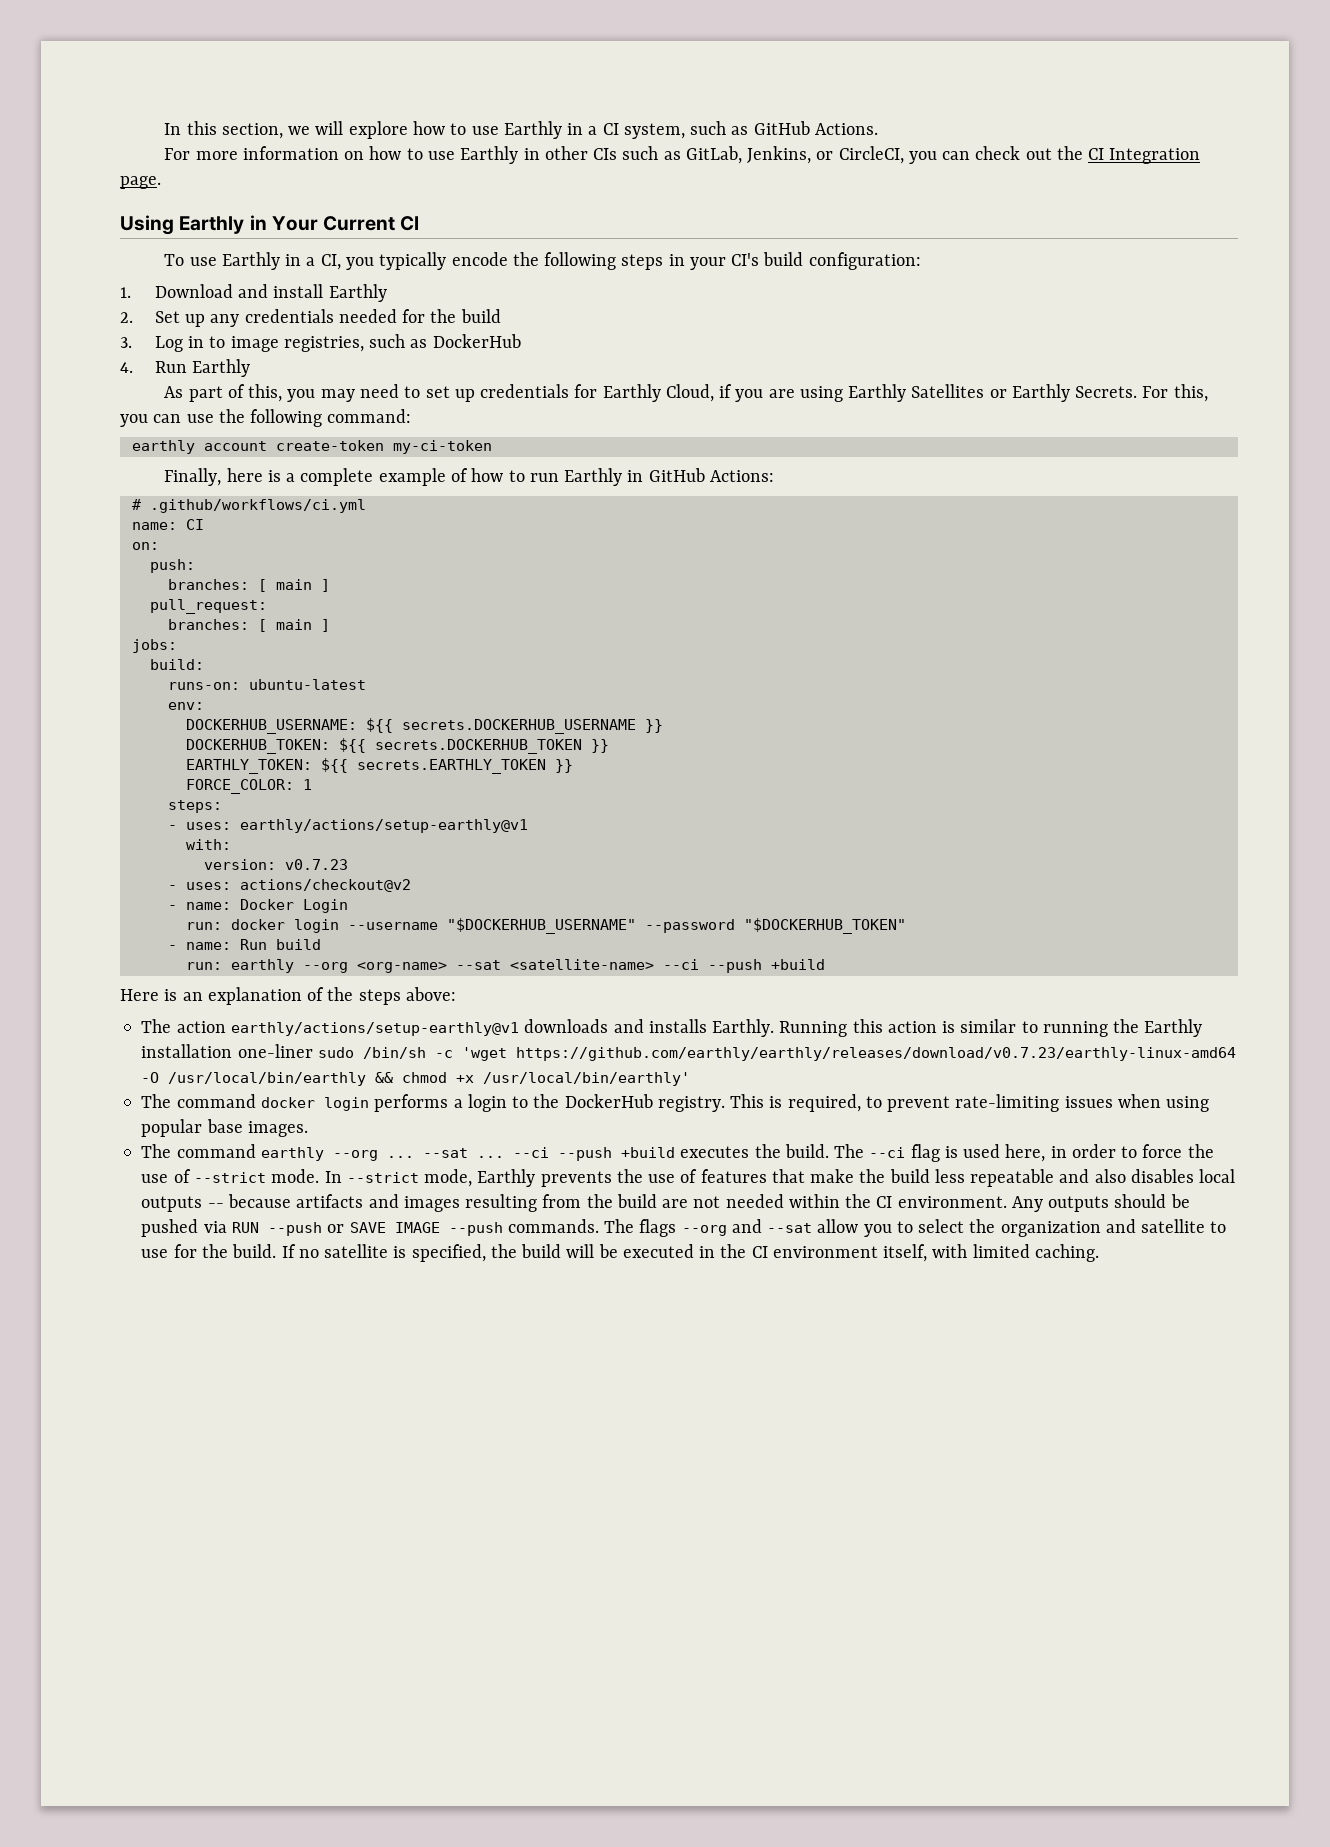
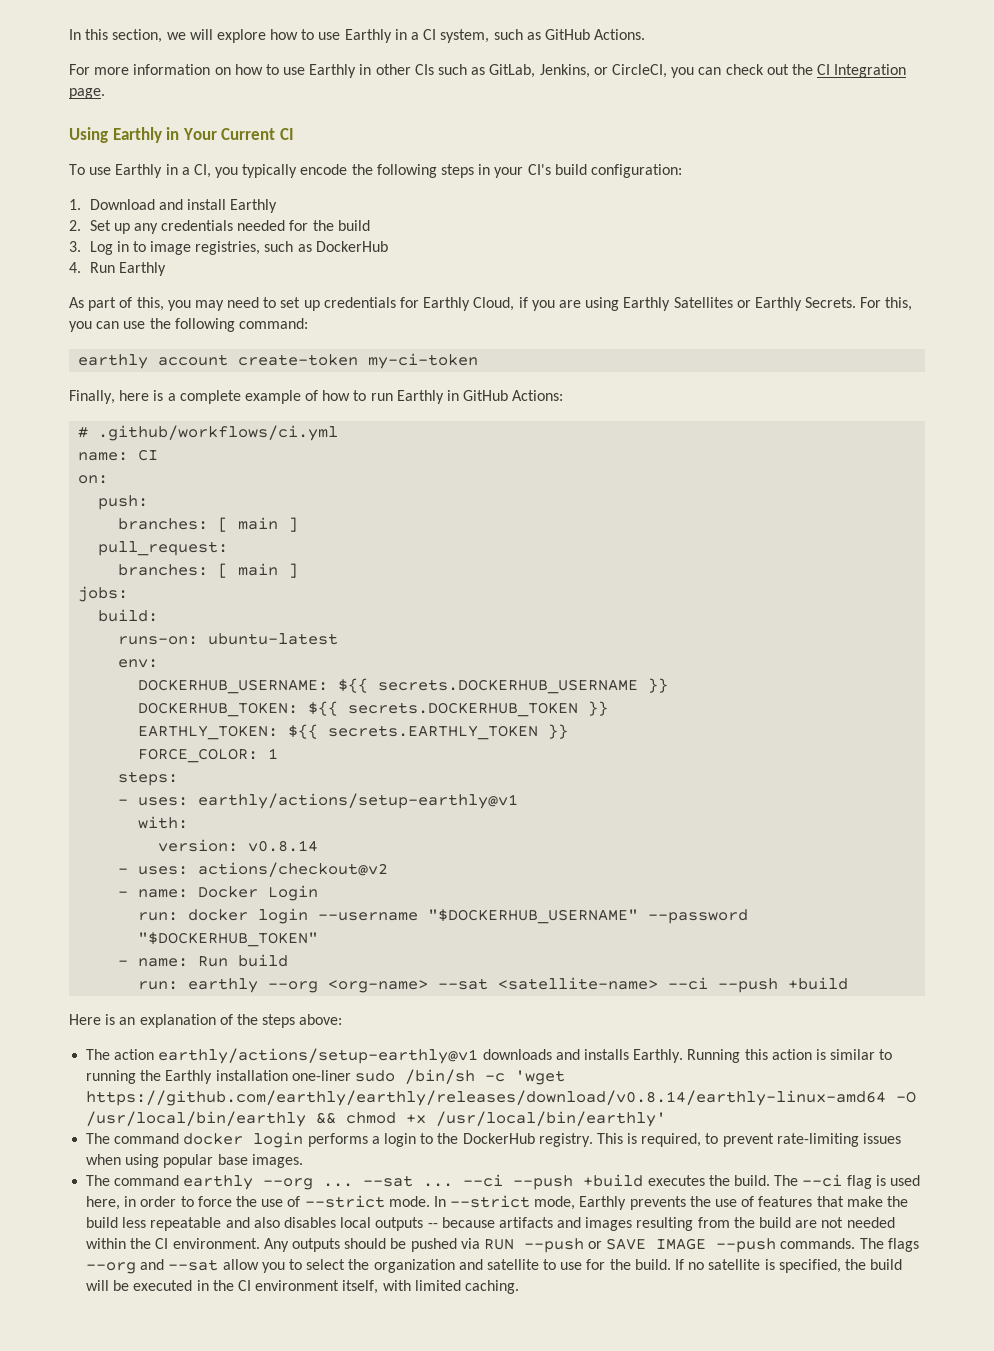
- version: v0.7.23
+ version: v0.8.14
- Running this action is similar to running the Earthly installation one-liner sudo /bin/sh -c 'wget https://github.com/earthly/earthly/releases/download/v0.7.23/earthly-linux-amd64 -O /usr/local/bin/earthly && chmod +x /usr/local/bin/earthly'
+ Running this action is similar to running the Earthly installation one-liner sudo /bin/sh -c 'wget https://github.com/earthly/earthly/releases/download/v0.8.14/earthly-linux-amd64 -O /usr/local/bin/earthly && chmod +x /usr/local/bin/earthly'

